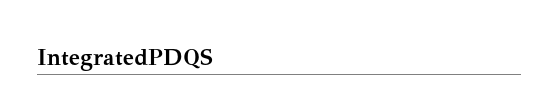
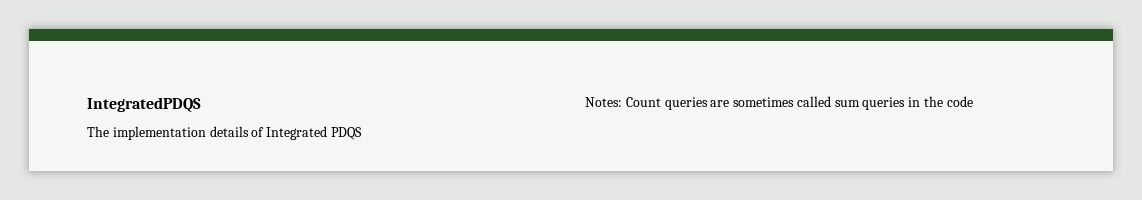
+ The implementation details of Integrated PDQS
+ Notes: Count queries are sometimes called sum queries in the code

